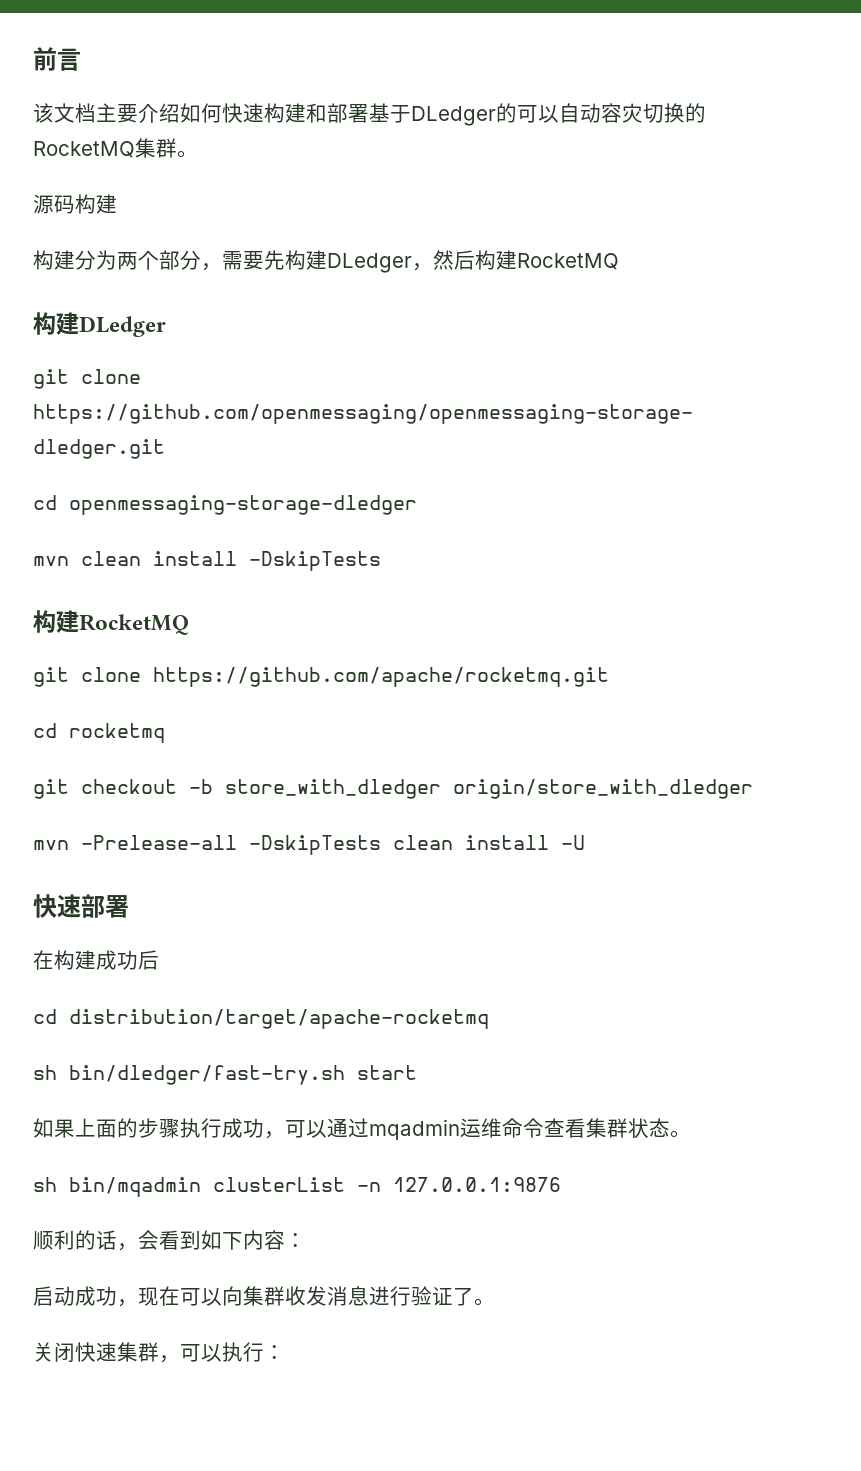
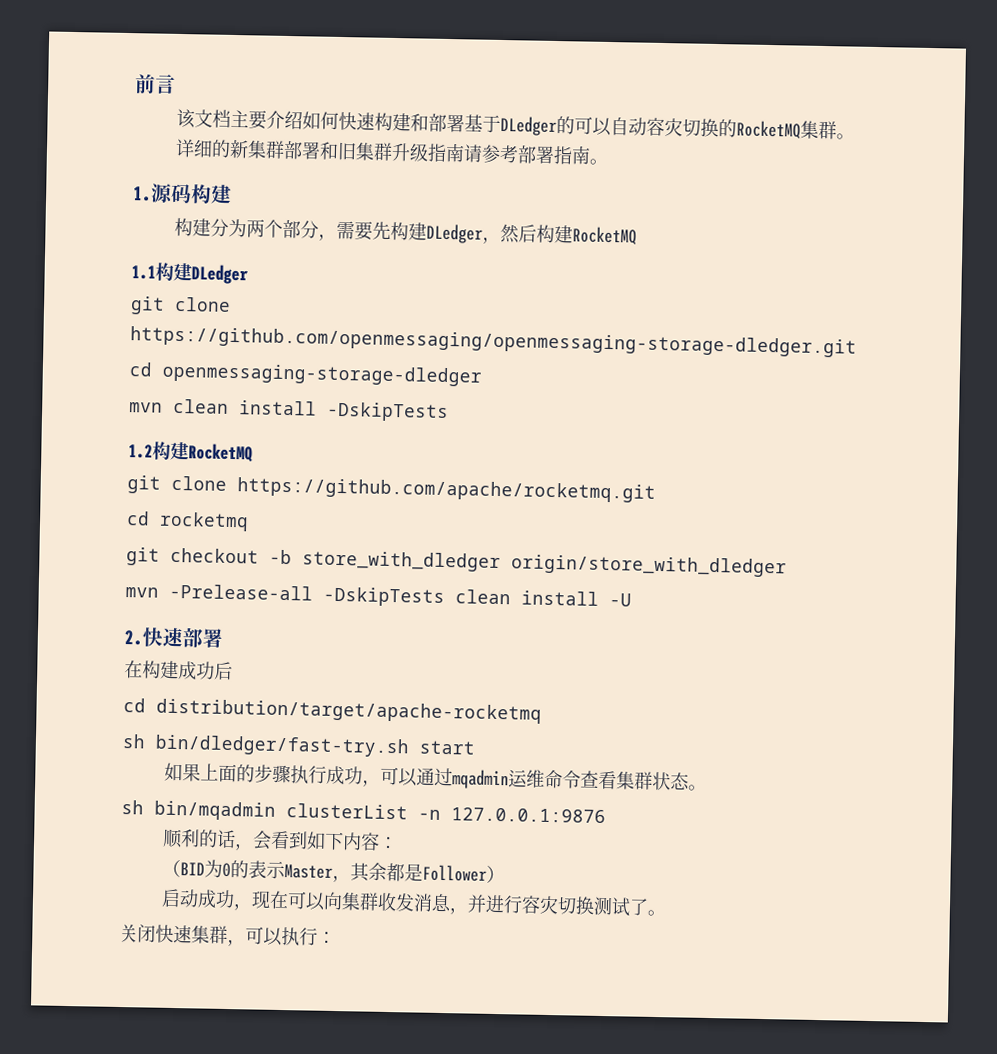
- 源码构建
+ 详细的新集群部署和旧集群升级指南请参考部署指南。
+ 1.源码构建
  构建分为两个部分，需要先构建DLedger，然后构建RocketMQ
- 构建DLedger
+ 1.1构建DLedger
  mvn clean install -DskipTests
- 构建RocketMQ
+ 1.2构建RocketMQ
- 快速部署
+ 2.快速部署
+ （BID为0的表示Master，其余都是Follower）
- 启动成功，现在可以向集群收发消息进行验证了。
+ 启动成功，现在可以向集群收发消息，并进行容灾切换测试了。

